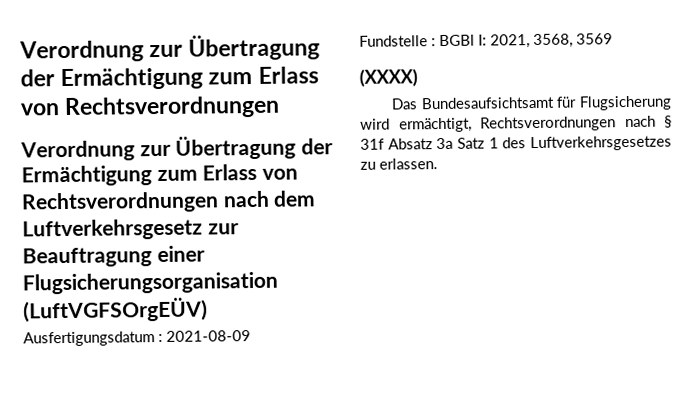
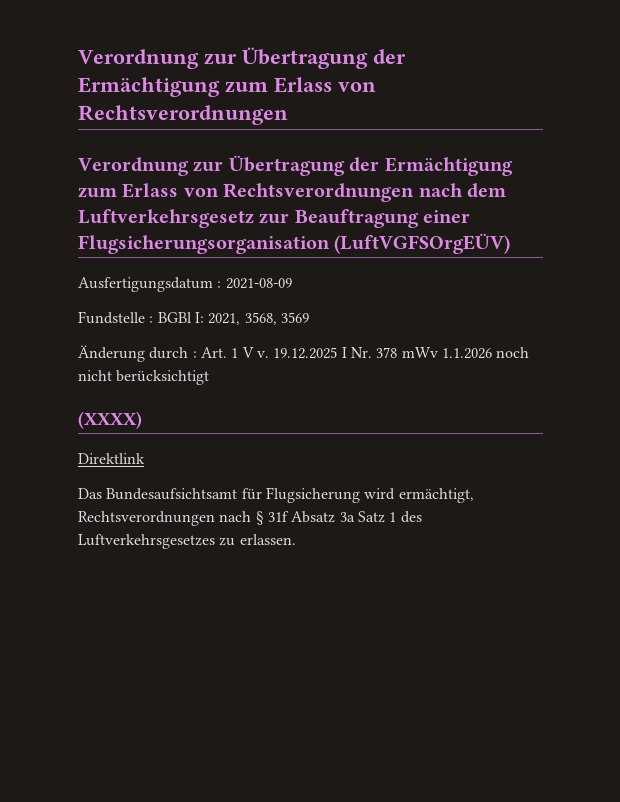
+ Änderung durch : Art. 1 V v. 19.12.2025 I Nr. 378 mWv 1.1.2026 noch nicht berücksichtigt
+ Direktlink

